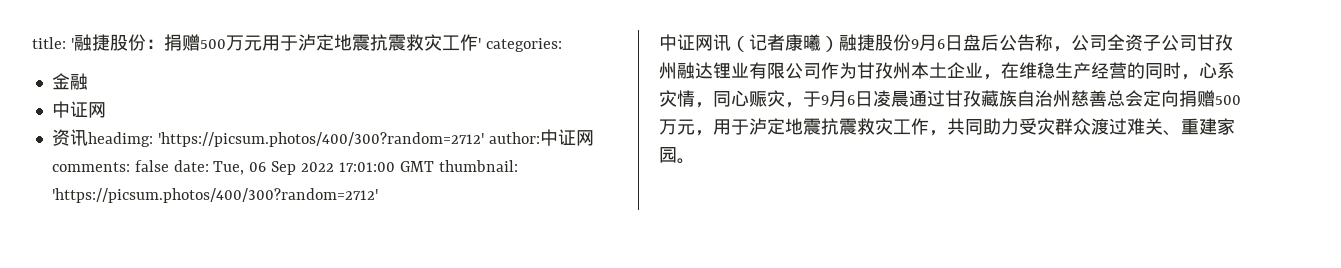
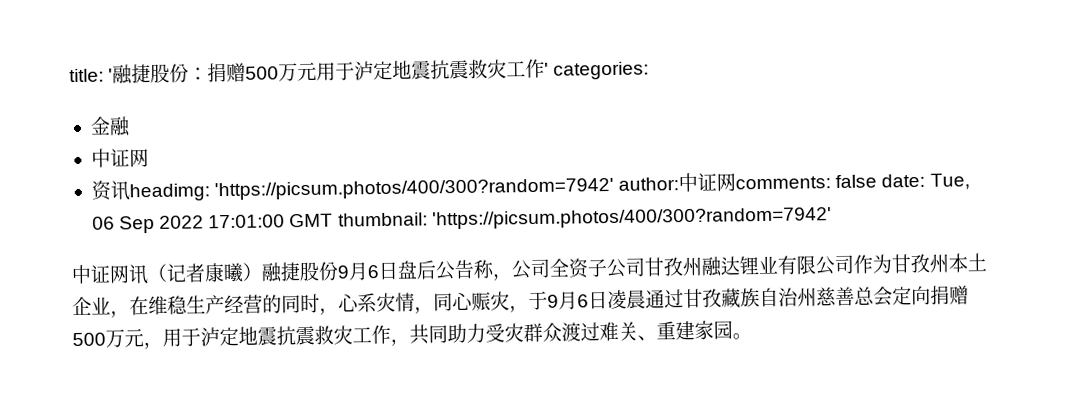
- 资讯headimg: 'https://picsum.photos/400/300?random=2712' author:中证网comments: false date: Tue, 06 Sep 2022 17:01:00 GMT thumbnail: 'https://picsum.photos/400/300?random=2712'
+ 资讯headimg: 'https://picsum.photos/400/300?random=7942' author:中证网comments: false date: Tue, 06 Sep 2022 17:01:00 GMT thumbnail: 'https://picsum.photos/400/300?random=7942'

